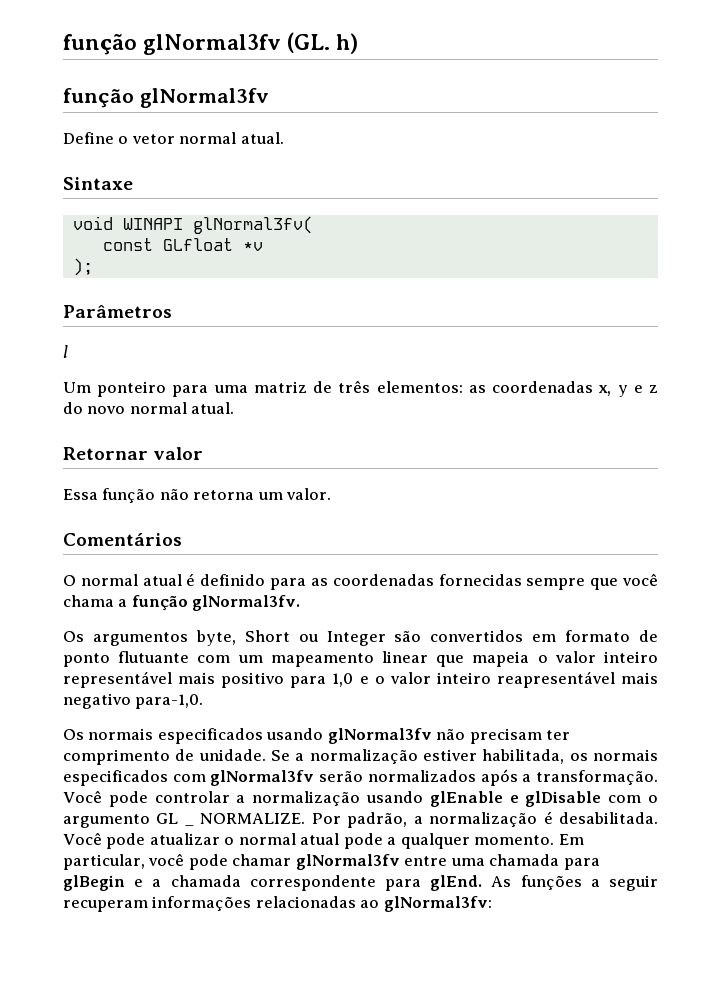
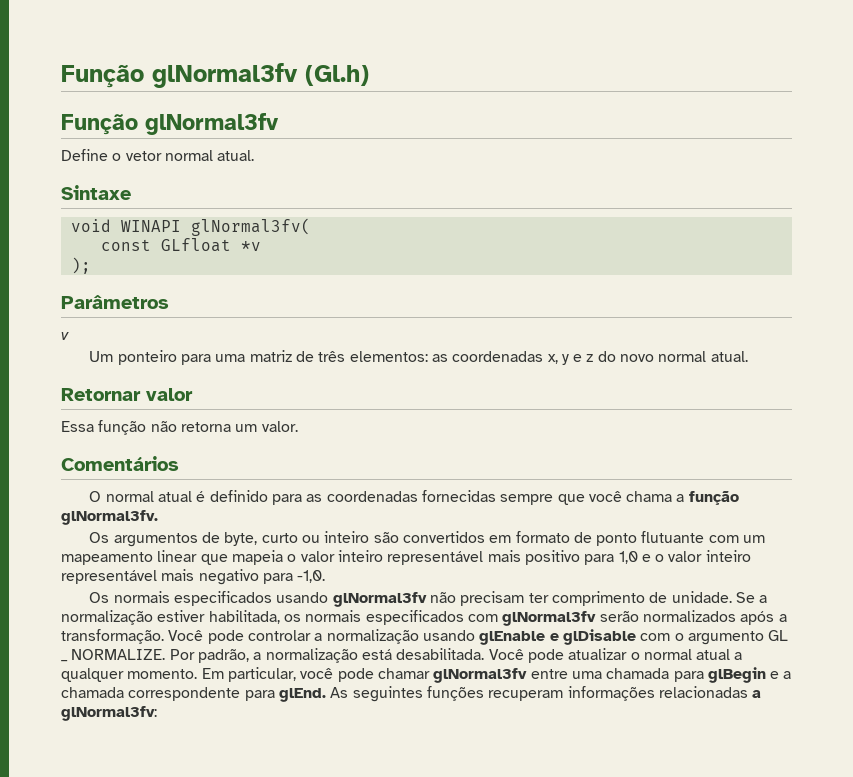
- função glNormal3fv (GL. h)
- função glNormal3fv
+ Função glNormal3fv (Gl.h)
+ Função glNormal3fv
- l
+ v
- Os argumentos byte, Short ou Integer são convertidos em formato de ponto flutuante com um mapeamento linear que mapeia o valor inteiro representável mais positivo para 1,0 e o valor inteiro reapresentável mais negativo para-1,0.
+ Os argumentos de byte, curto ou inteiro são convertidos em formato de ponto flutuante com um mapeamento linear que mapeia o valor inteiro representável mais positivo para 1,0 e o valor inteiro representável mais negativo para -1,0.
- Por padrão, a normalização é desabilitada.
+ Por padrão, a normalização está desabilitada.
- Você pode atualizar o normal atual pode a qualquer momento.
+ Você pode atualizar o normal atual a qualquer momento.
- As funções a seguir recuperam informações relacionadas ao glNormal3fv:
+ As seguintes funções recuperam informações relacionadas a glNormal3fv:

